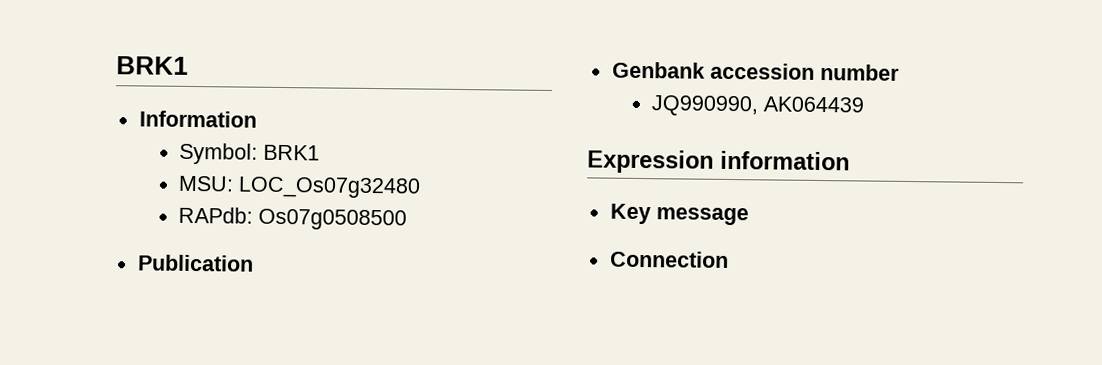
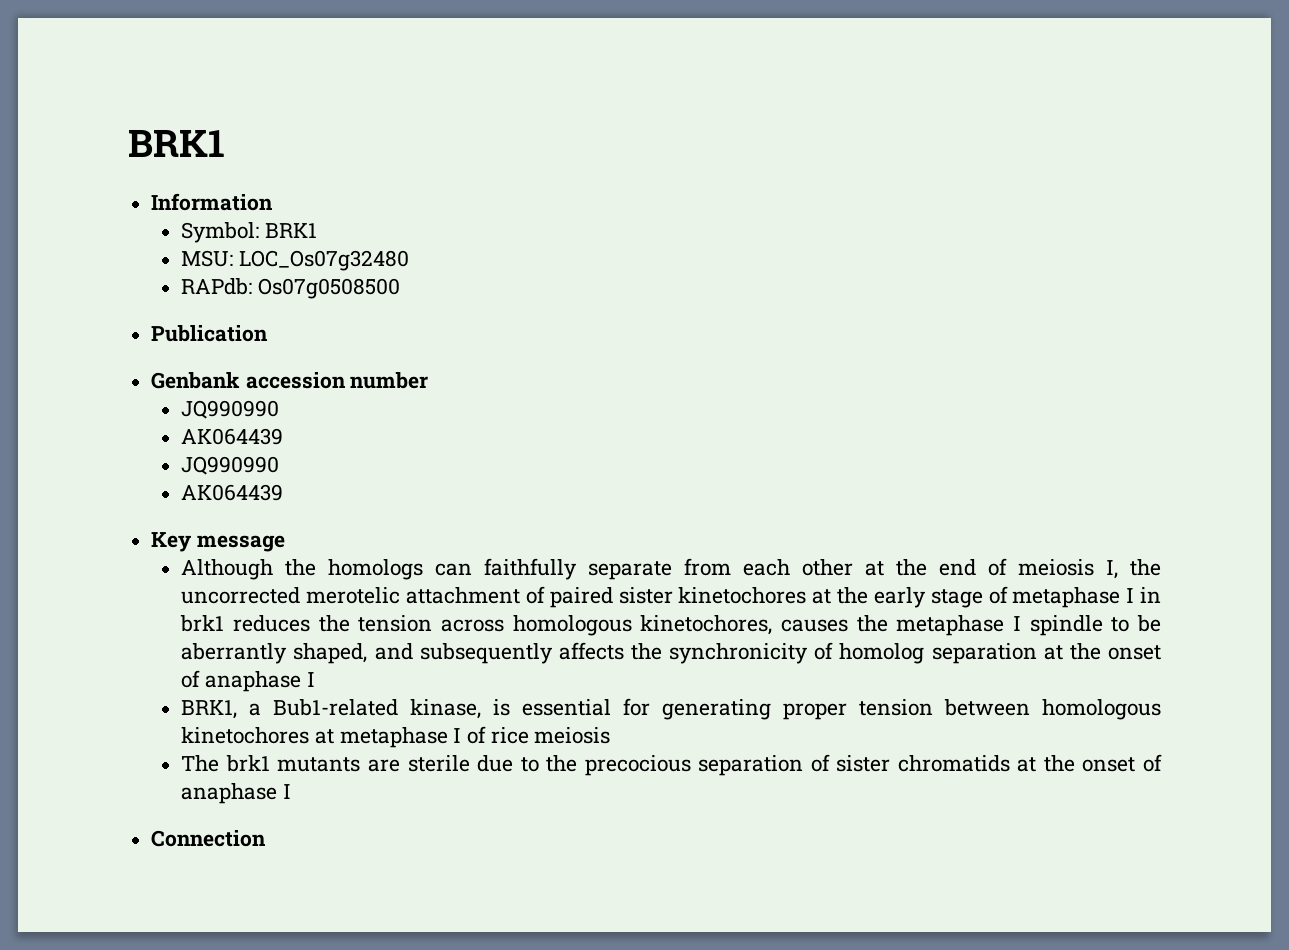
  Genbank accession number
- JQ990990, AK064439
- Expression information
+ JQ990990
+ AK064439
+ JQ990990
+ AK064439
+ Although the homologs can faithfully separate from each other at the end of meiosis I, the uncorrected merotelic attachment of paired sister kinetochores at the early stage of metaphase I in brk1 reduces the tension across homologous kinetochores, causes the metaphase I spindle to be aberrantly shaped, and subsequently affects the synchronicity of homolog separation at the onset of anaphase I
+ BRK1, a Bub1-related kinase, is essential for generating proper tension between homologous kinetochores at metaphase I of rice meiosis
+ The brk1 mutants are sterile due to the precocious separation of sister chromatids at the onset of anaphase I

